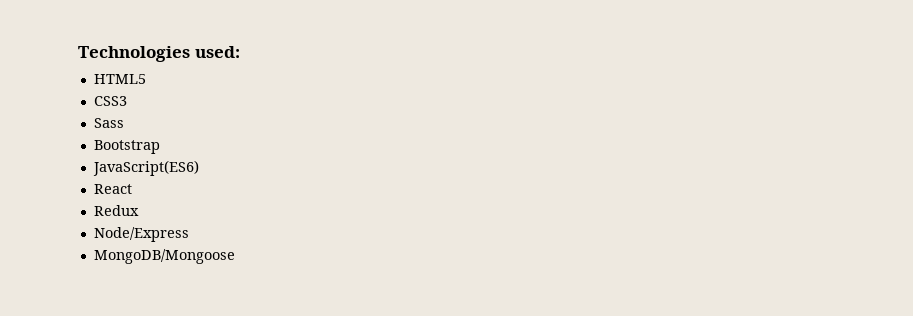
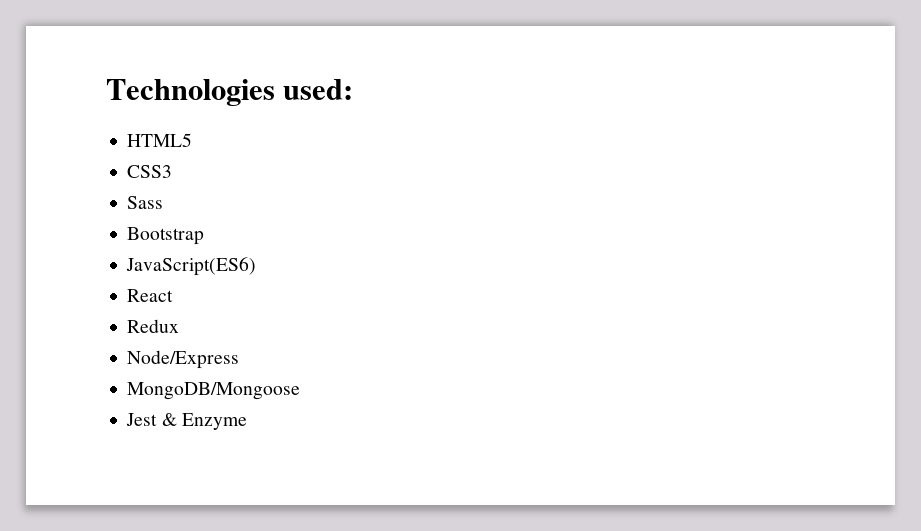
+ Jest & Enzyme

